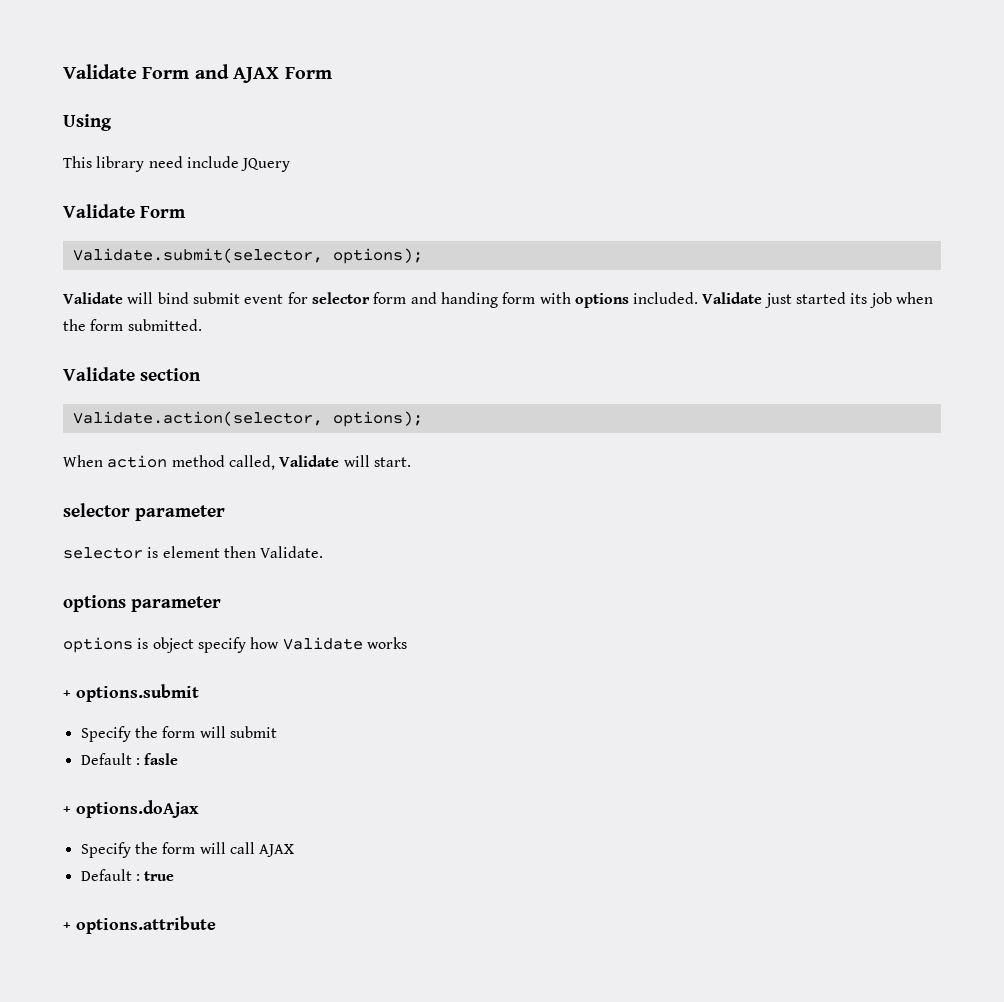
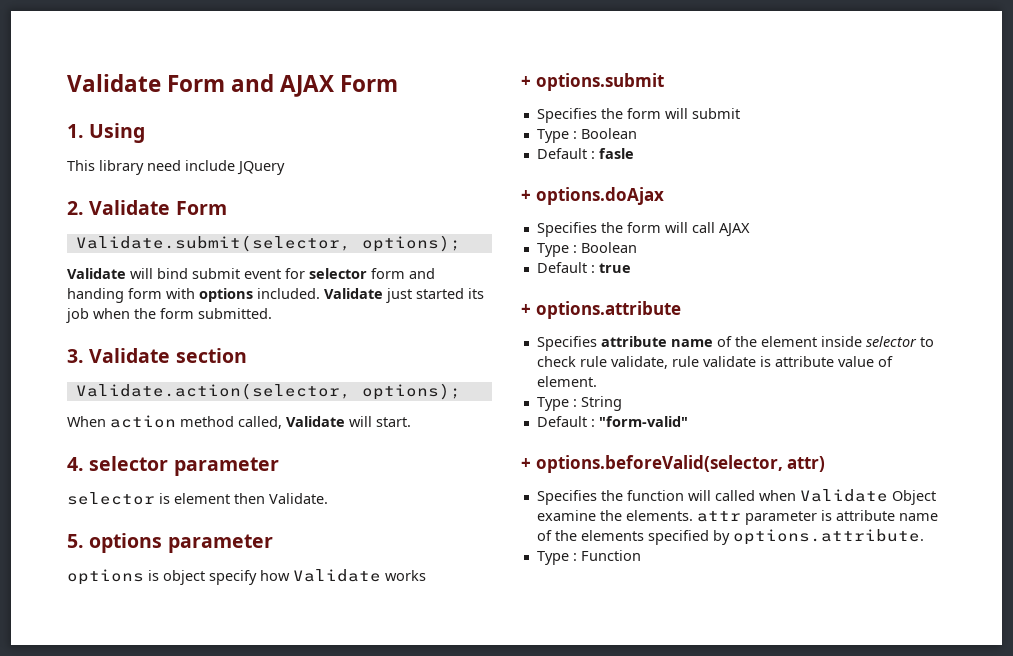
- Using
+ 1. Using
  This library need include JQuery
- Validate Form
+ 2. Validate Form
- Validate section
+ 3. Validate section
- selector parameter
+ 4. selector parameter
- options parameter
+ 5. options parameter
- Specify the form will submit
+ Specifies the form will submit
+ Type : Boolean
- Specify the form will call AJAX
+ Specifies the form will call AJAX
+ Type : Boolean
+ Specifies attribute name of the element inside selector to check rule validate, rule validate is attribute value of element.
+ Type : String
+ Default : "form-valid"
+ + options.beforeValid(selector, attr)
+ Specifies the function will called when Validate Object examine the elements. attr parameter is attribute name of the elements specified by options.attribute.
+ Type : Function

